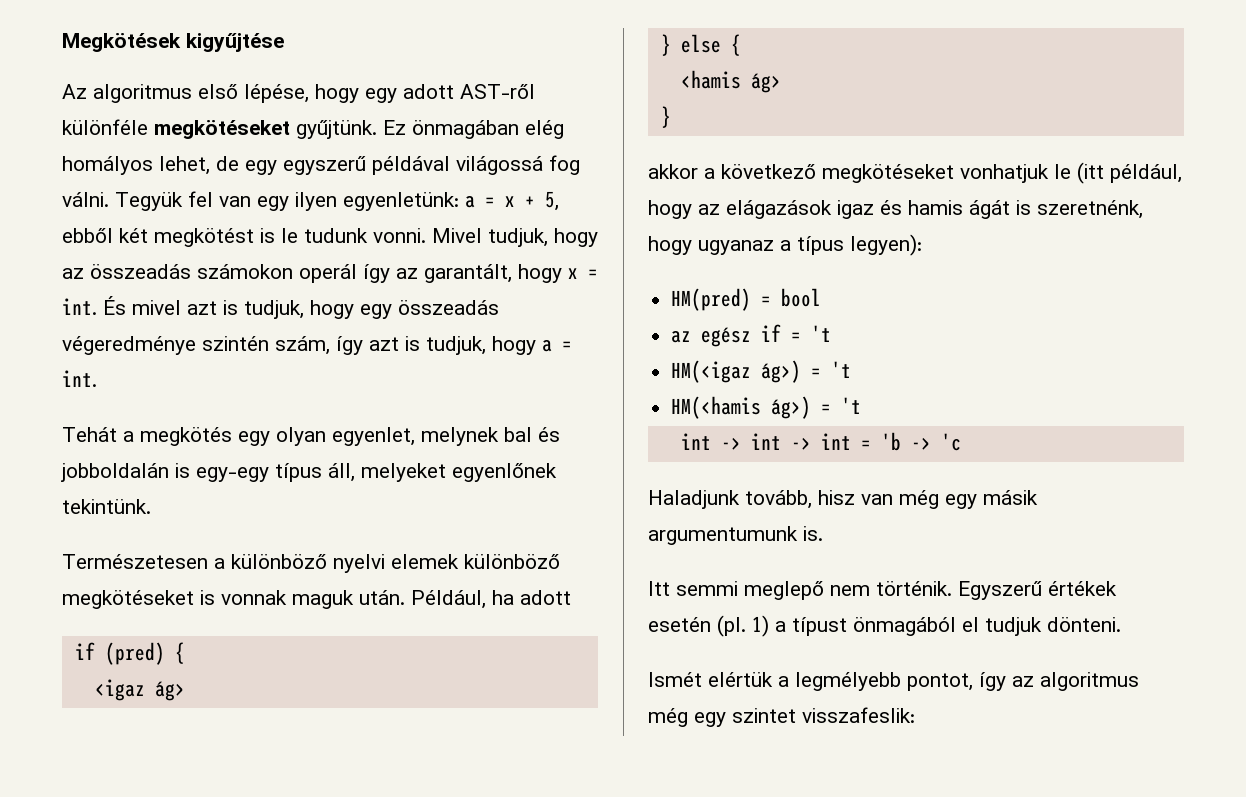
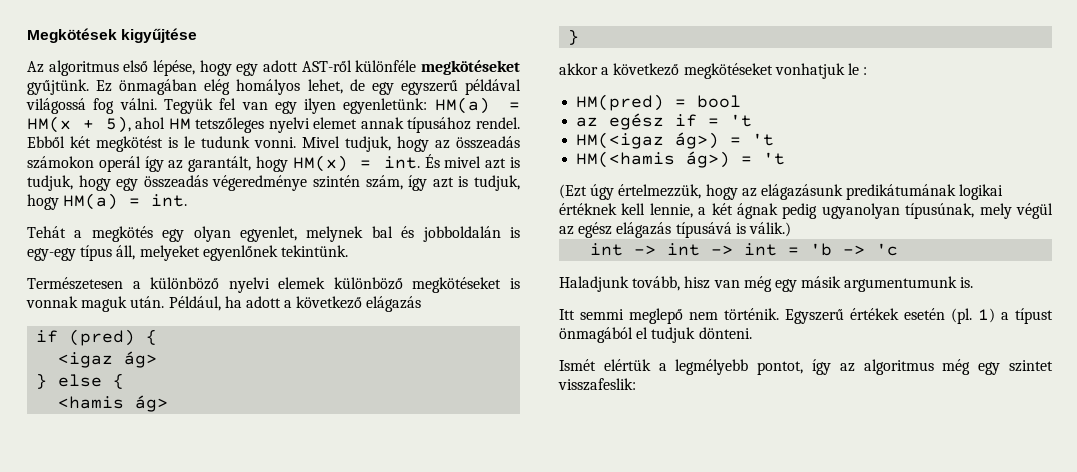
- Tegyük fel van egy ilyen egyenletünk: a = x + 5, ebből két megkötést is le tudunk vonni.
+ Tegyük fel van egy ilyen egyenletünk: HM(a) = HM(x + 5), ahol HM tetszőleges nyelvi elemet annak típusához rendel. Ebből két megkötést is le tudunk vonni.
- Mivel tudjuk, hogy az összeadás számokon operál így az garantált, hogy x = int.
+ Mivel tudjuk, hogy az összeadás számokon operál így az garantált, hogy HM(x) = int.
- És mivel azt is tudjuk, hogy egy összeadás végeredménye szintén szám, így azt is tudjuk, hogy a = int.
+ És mivel azt is tudjuk, hogy egy összeadás végeredménye szintén szám, így azt is tudjuk, hogy HM(a) = int.
- Például, ha adott
+ Például, ha adott a következő elágazás
- akkor a következő megkötéseket vonhatjuk le (itt például, hogy az elágazások igaz és hamis ágát is szeretnénk, hogy ugyanaz a típus legyen):
+ akkor a következő megkötéseket vonhatjuk le :
+ (Ezt úgy értelmezzük, hogy az elágazásunk predikátumának logikai értéknek kell lennie, a két ágnak pedig ugyanolyan típusúnak, mely végül az egész elágazás típusává is válik.)

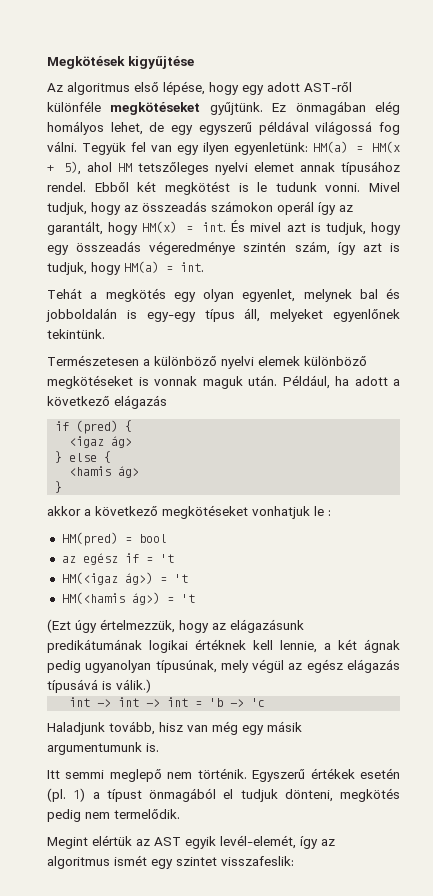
- 1) a típust önmagából el tudjuk dönteni.
- Ismét elértük a legmélyebb pontot, így az algoritmus még egy szintet visszafeslik:
+ 1) a típust önmagából el tudjuk dönteni, megkötés pedig nem termelődik.
+ Megint elértük az AST egyik levél-elemét, így az algoritmus ismét egy szintet visszafeslik:

